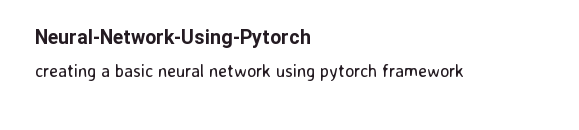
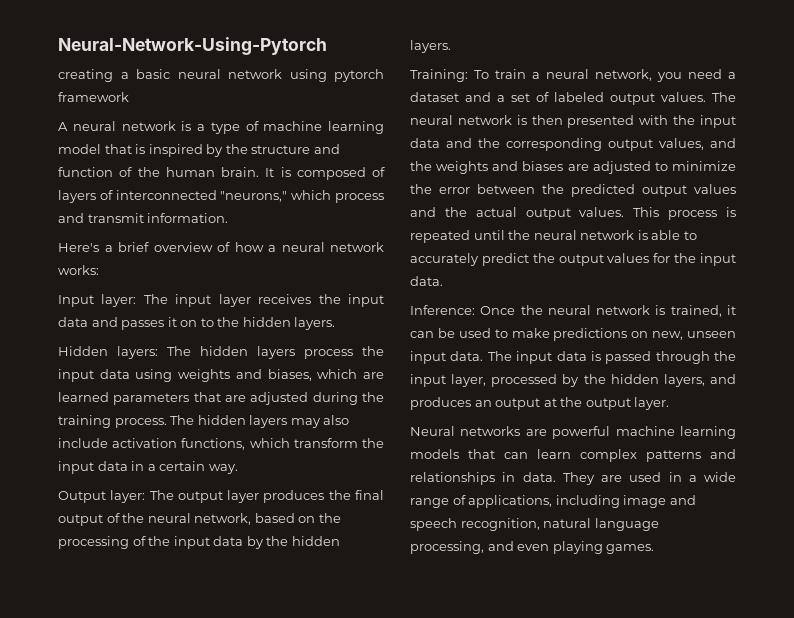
+ A neural network is a type of machine learning model that is inspired by the structure and function of the human brain. It is composed of layers of interconnected "neurons," which process and transmit information.
+ Here's a brief overview of how a neural network works:
+ Input layer: The input layer receives the input data and passes it on to the hidden layers.
+ Hidden layers: The hidden layers process the input data using weights and biases, which are learned parameters that are adjusted during the training process. The hidden layers may also include activation functions, which transform the input data in a certain way.
+ Output layer: The output layer produces the final output of the neural network, based on the processing of the input data by the hidden layers.
+ Training: To train a neural network, you need a dataset and a set of labeled output values. The neural network is then presented with the input data and the corresponding output values, and the weights and biases are adjusted to minimize the error between the predicted output values and the actual output values. This process is repeated until the neural network is able to accurately predict the output values for the input data.
+ Inference: Once the neural network is trained, it can be used to make predictions on new, unseen input data. The input data is passed through the input layer, processed by the hidden layers, and produces an output at the output layer.
+ Neural networks are powerful machine learning models that can learn complex patterns and relationships in data. They are used in a wide range of applications, including image and speech recognition, natural language processing, and even playing games.

